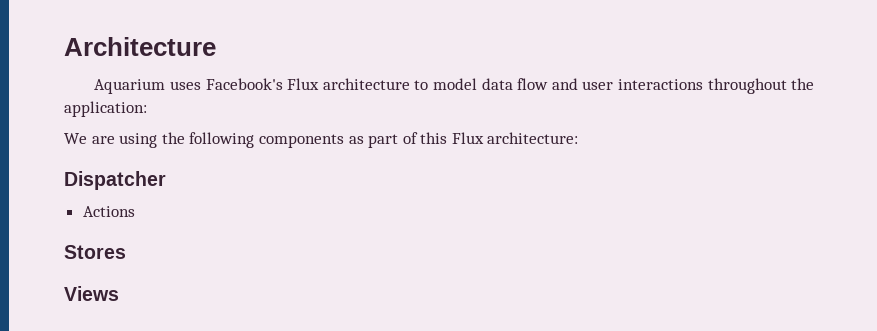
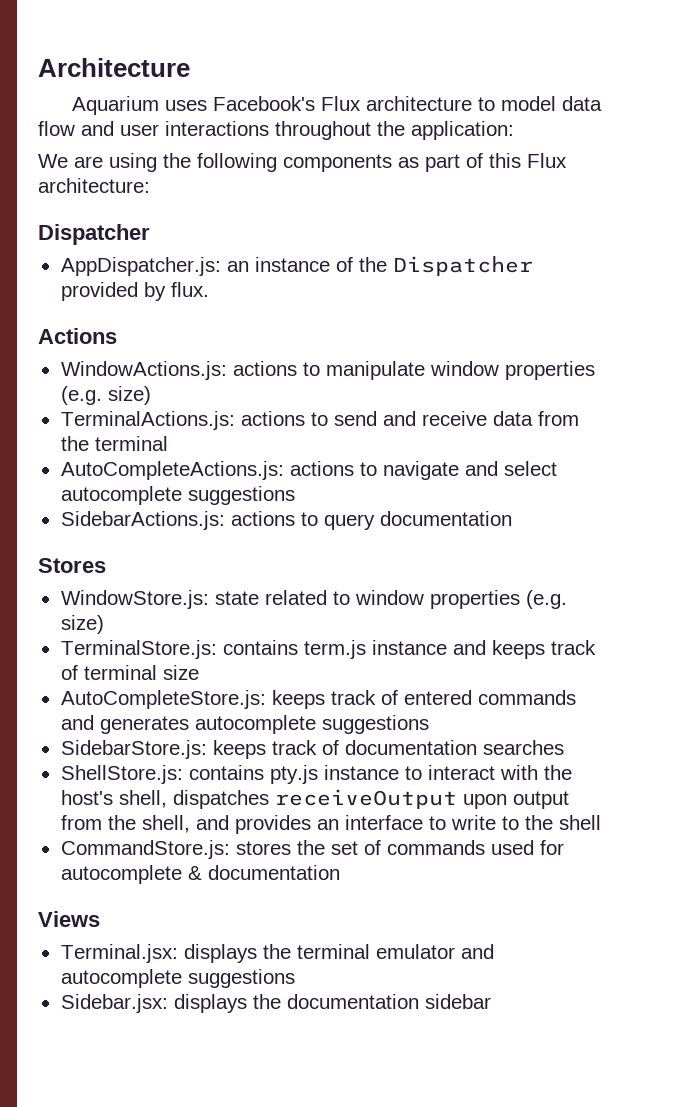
+ AppDispatcher.js: an instance of the Dispatcher provided by flux.
  Actions
+ WindowActions.js: actions to manipulate window properties (e.g. size)
+ TerminalActions.js: actions to send and receive data from the terminal
+ AutoCompleteActions.js: actions to navigate and select autocomplete suggestions
+ SidebarActions.js: actions to query documentation
  Stores
+ WindowStore.js: state related to window properties (e.g. size)
+ TerminalStore.js: contains term.js instance and keeps track of terminal size
+ AutoCompleteStore.js: keeps track of entered commands and generates autocomplete suggestions
+ SidebarStore.js: keeps track of documentation searches
+ ShellStore.js: contains pty.js instance to interact with the host's shell, dispatches receiveOutput upon output from the shell, and provides an interface to write to the shell
+ CommandStore.js: stores the set of commands used for autocomplete & documentation
  Views
+ Terminal.jsx: displays the terminal emulator and autocomplete suggestions
+ Sidebar.jsx: displays the documentation sidebar

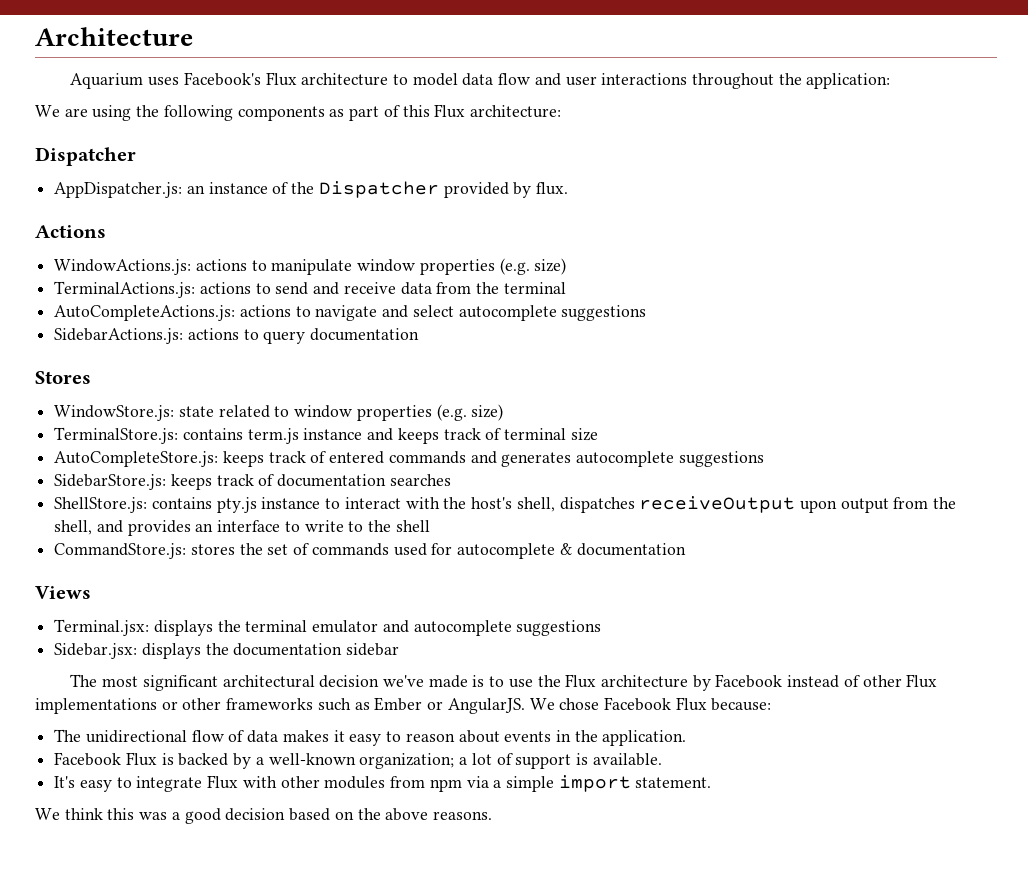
+ The most significant architectural decision we've made is to use the Flux architecture by Facebook instead of other Flux implementations or other frameworks such as Ember or AngularJS. We chose Facebook Flux because:
+ The unidirectional flow of data makes it easy to reason about events in the application.
+ Facebook Flux is backed by a well-known organization; a lot of support is available.
+ It's easy to integrate Flux with other modules from npm via a simple import statement.
+ We think this was a good decision based on the above reasons.

